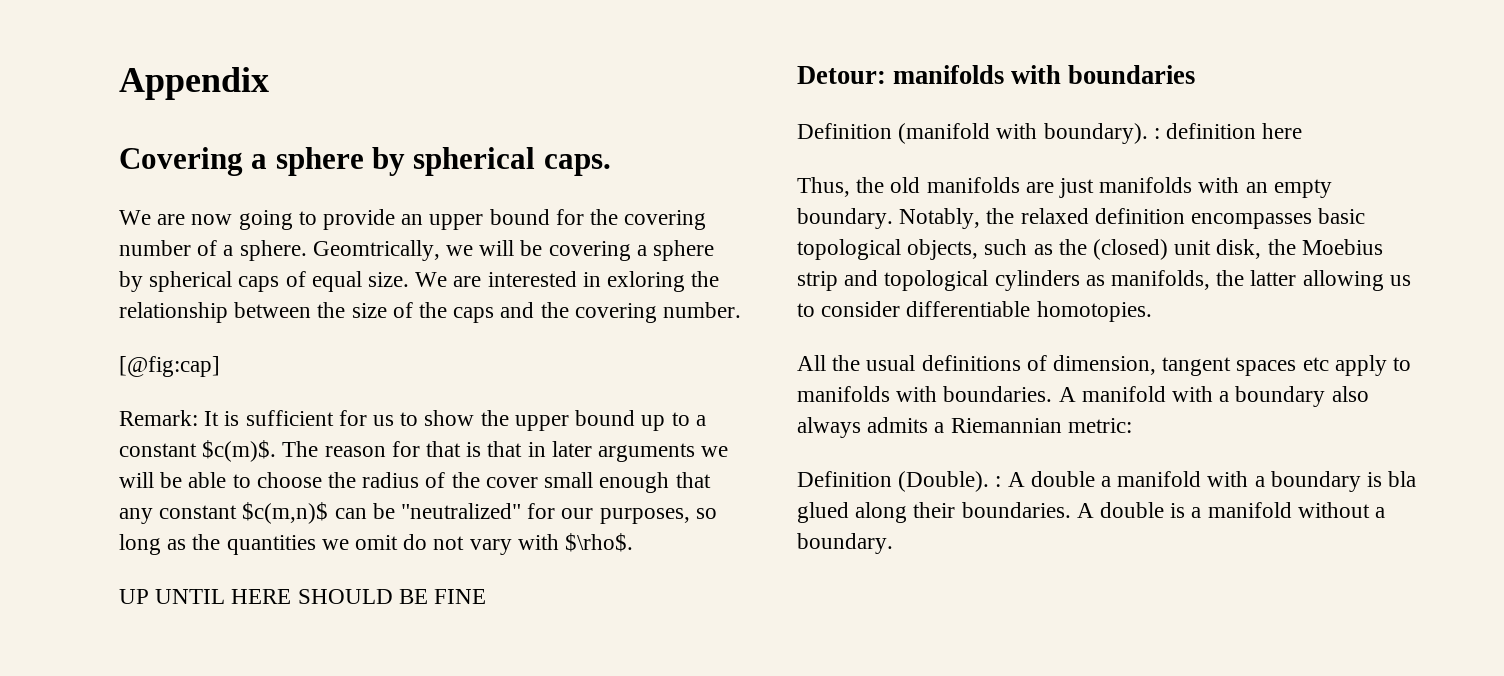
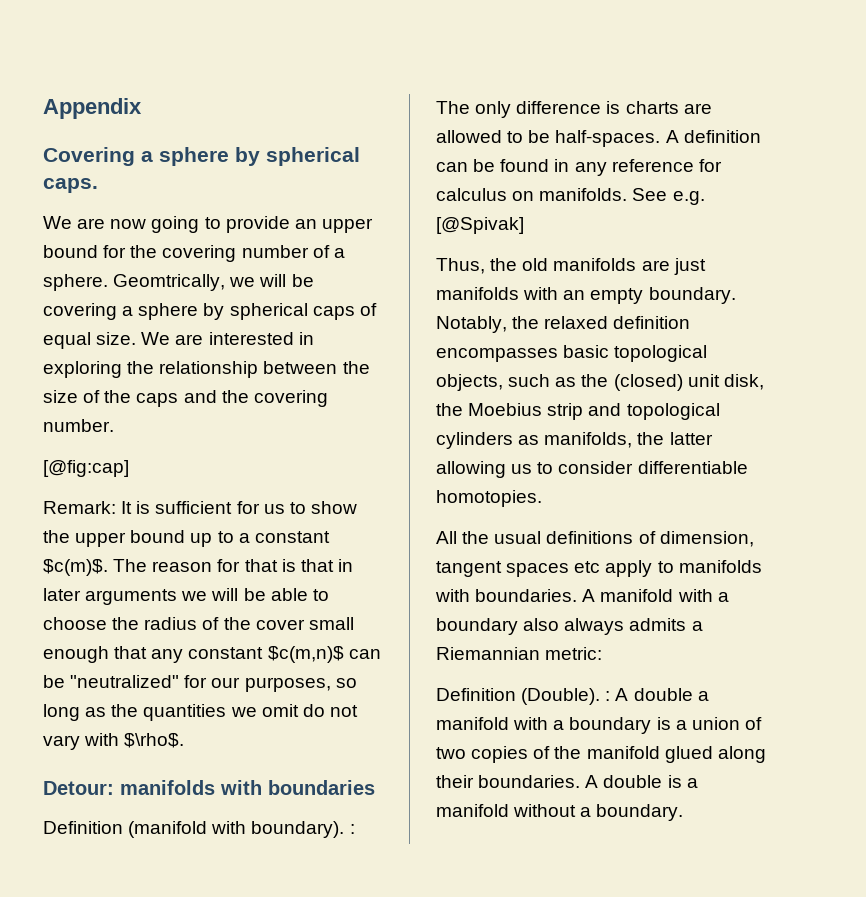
- We are interested in exloring the relationship between the size of the caps and the covering number.
+ We are interested in exploring the relationship between the size of the caps and the covering number.
- UP UNTIL HERE SHOULD BE FINE
- Definition (manifold with boundary). : definition here
+ Definition (manifold with boundary). : The only difference is charts are allowed to be half-spaces. A definition can be found in any reference for calculus on manifolds. See e.g. [@Spivak]
- Definition (Double). : A double a manifold with a boundary is bla glued along their boundaries.
+ Definition (Double). : A double a manifold with a boundary is a union of two copies of the manifold glued along their boundaries.

